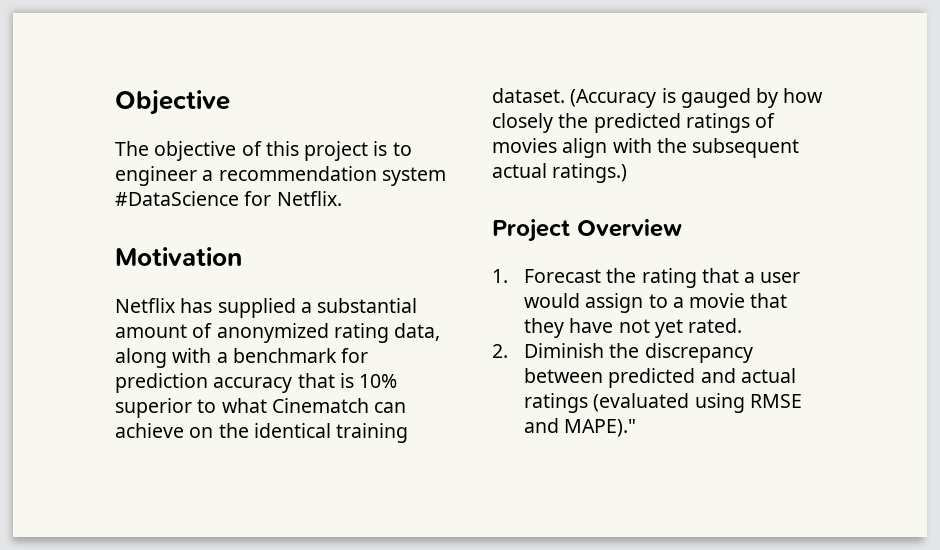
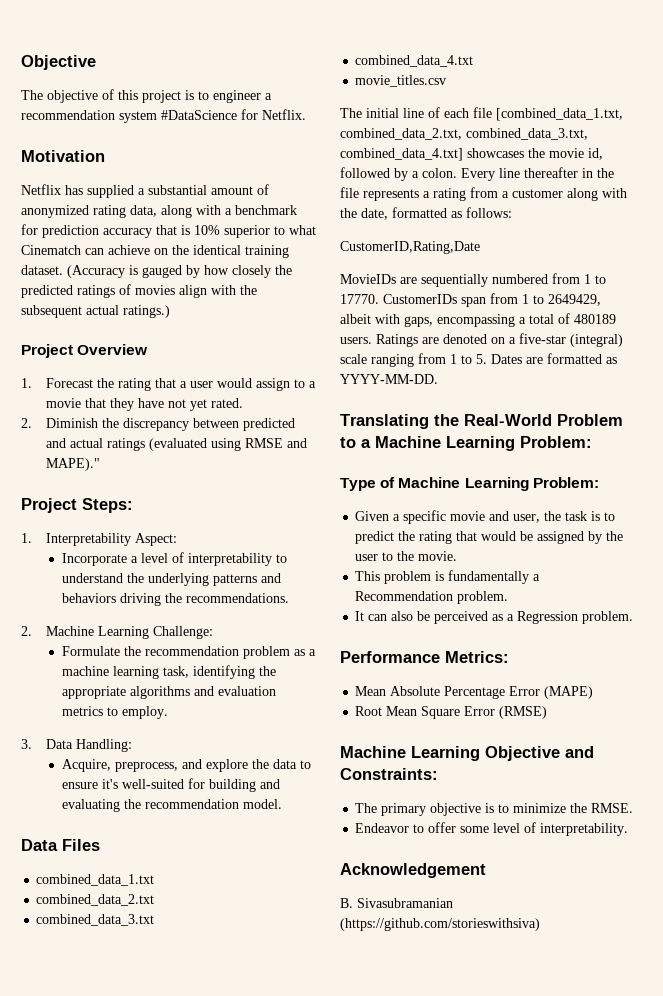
+ Project Steps:
+ 1. Interpretability Aspect:
+ Incorporate a level of interpretability to understand the underlying patterns and behaviors driving the recommendations.
+ 2. Machine Learning Challenge:
+ Formulate the recommendation problem as a machine learning task, identifying the appropriate algorithms and evaluation metrics to employ.
+ 3. Data Handling:
+ Acquire, preprocess, and explore the data to ensure it's well-suited for building and evaluating the recommendation model.
+ Data Files
+ combined_data_1.txt
+ combined_data_2.txt
+ combined_data_3.txt
+ combined_data_4.txt
+ movie_titles.csv
+ The initial line of each file [combined_data_1.txt, combined_data_2.txt, combined_data_3.txt, combined_data_4.txt] showcases the movie id, followed by a colon. Every line thereafter in the file represents a rating from a customer along with the date, formatted as follows:
+ CustomerID,Rating,Date
+ MovieIDs are sequentially numbered from 1 to 17770. CustomerIDs span from 1 to 2649429, albeit with gaps, encompassing a total of 480189 users. Ratings are denoted on a five-star (integral) scale ranging from 1 to 5. Dates are formatted as YYYY-MM-DD.
+ Translating the Real-World Problem to a Machine Learning Problem:
+ Type of Machine Learning Problem:
+ Given a specific movie and user, the task is to predict the rating that would be assigned by the user to the movie.
+ This problem is fundamentally a Recommendation problem.
+ It can also be perceived as a Regression problem.
+ Performance Metrics:
+ Mean Absolute Percentage Error (MAPE)
+ Root Mean Square Error (RMSE)
+ Machine Learning Objective and Constraints:
+ The primary objective is to minimize the RMSE.
+ Endeavor to offer some level of interpretability.
+ Acknowledgement
+ B. Sivasubramanian (https://github.com/storieswithsiva)

